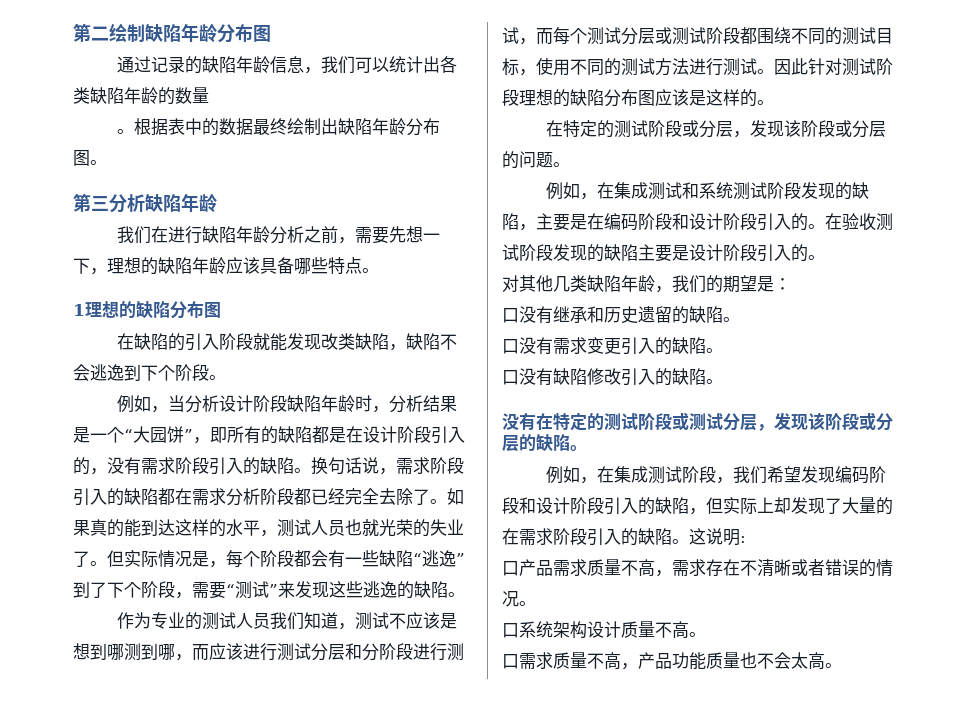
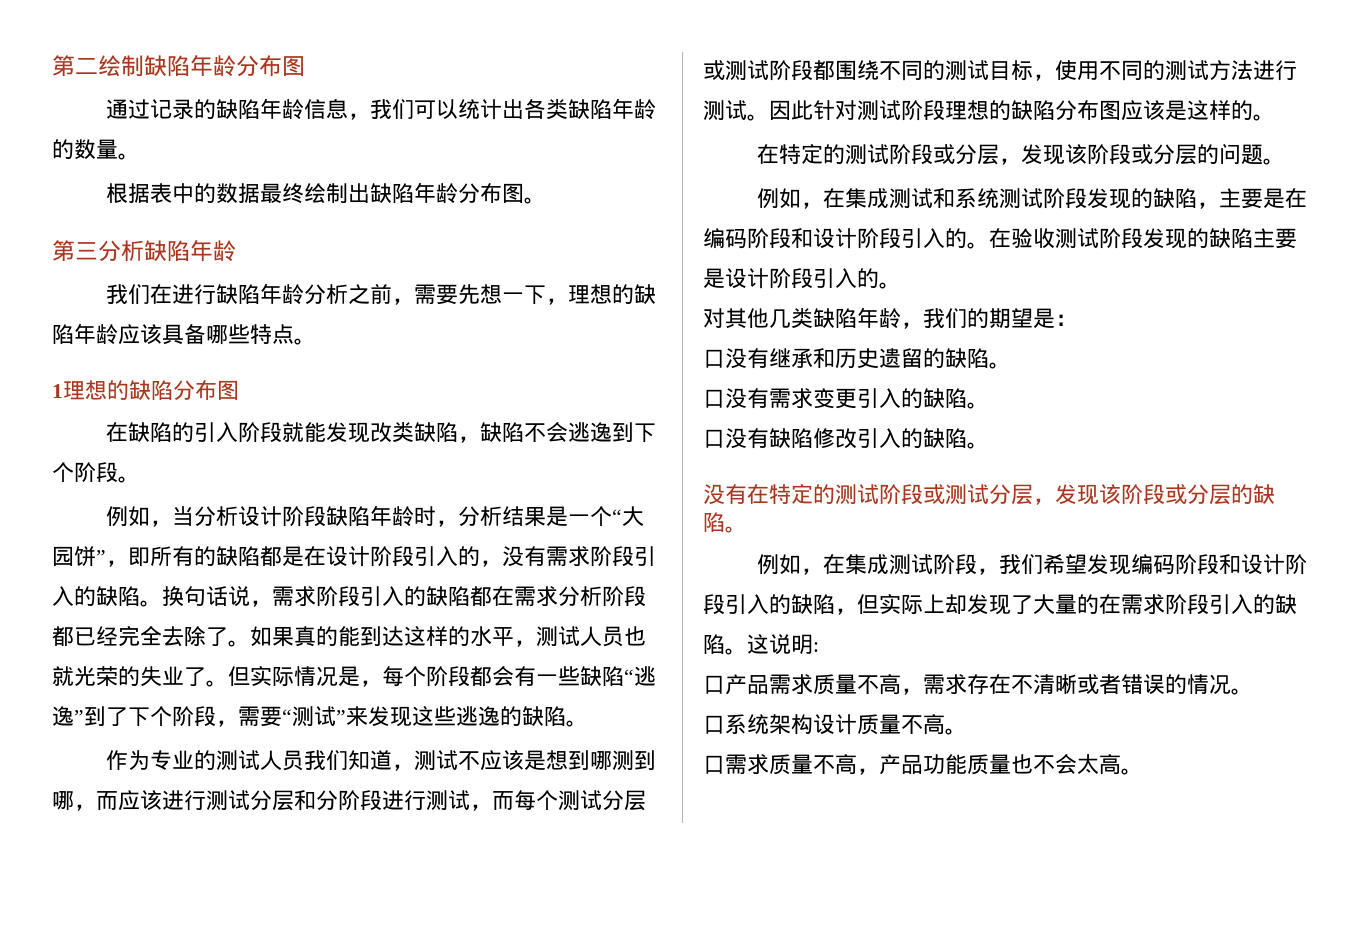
- 通过记录的缺陷年龄信息，我们可以统计出各类缺陷年龄的数量
- 。根据表中的数据最终绘制出缺陷年龄分布图。
+ 通过记录的缺陷年龄信息，我们可以统计出各类缺陷年龄的数量。
+ 根据表中的数据最终绘制出缺陷年龄分布图。

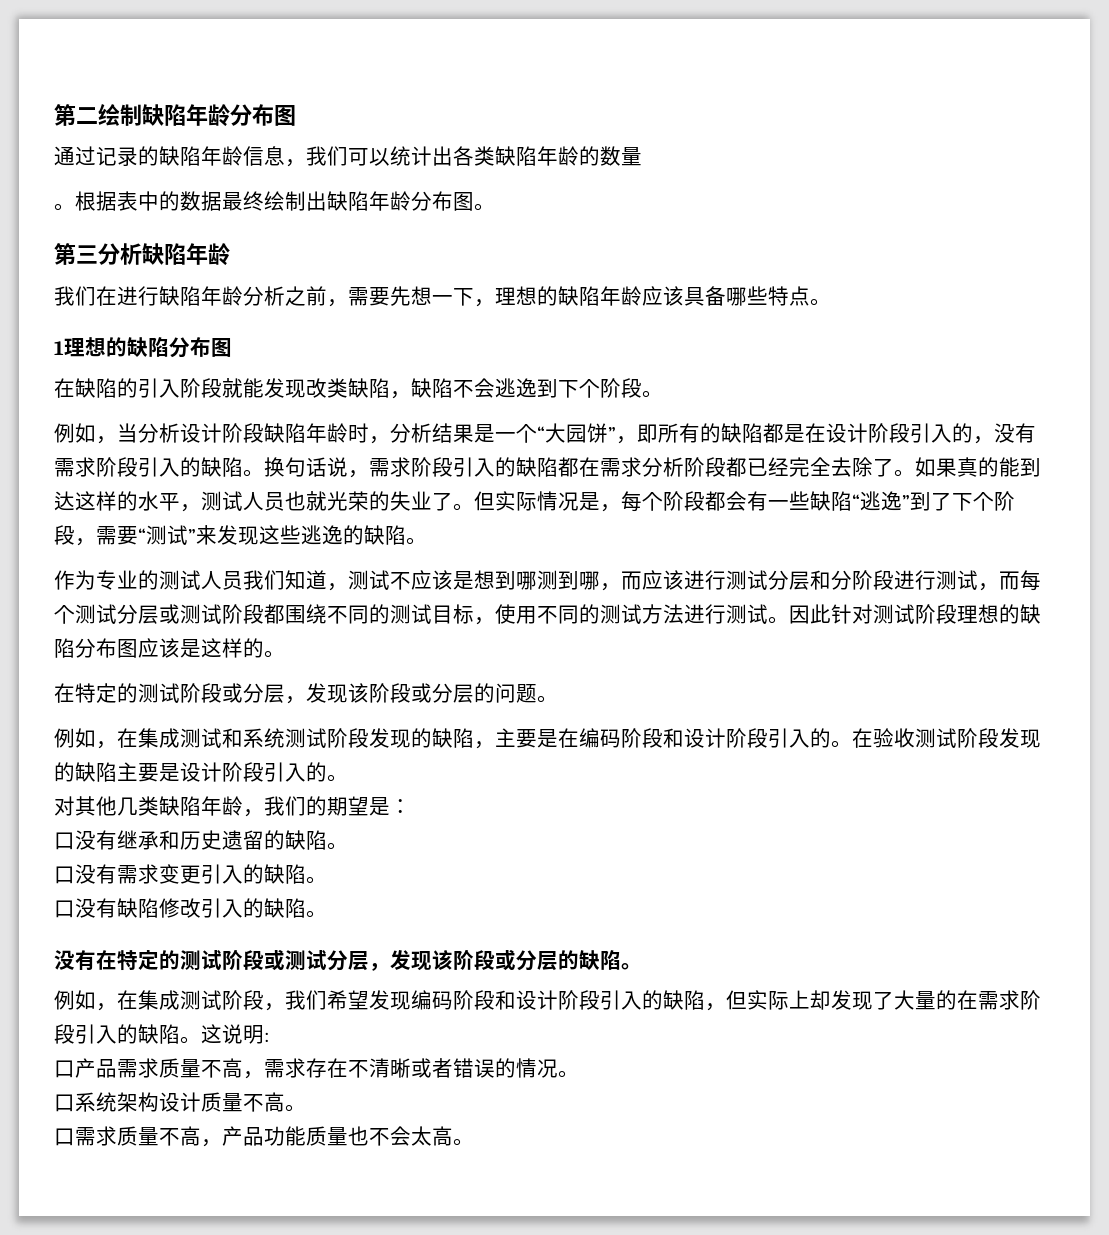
- 通过记录的缺陷年龄信息，我们可以统计出各类缺陷年龄的数量。
- 根据表中的数据最终绘制出缺陷年龄分布图。
+ 通过记录的缺陷年龄信息，我们可以统计出各类缺陷年龄的数量
+ 。根据表中的数据最终绘制出缺陷年龄分布图。

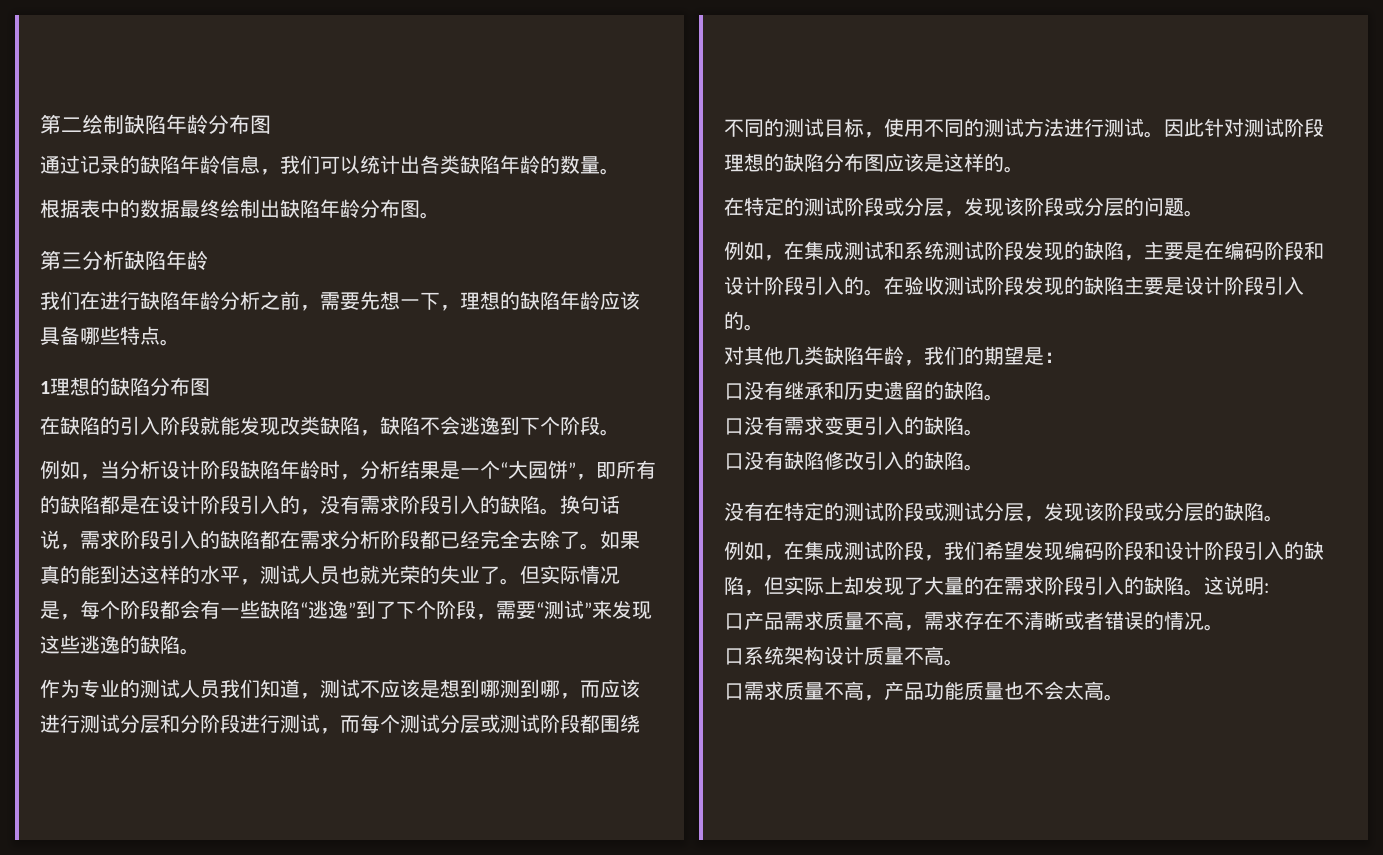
- 通过记录的缺陷年龄信息，我们可以统计出各类缺陷年龄的数量
- 。根据表中的数据最终绘制出缺陷年龄分布图。
+ 通过记录的缺陷年龄信息，我们可以统计出各类缺陷年龄的数量。
+ 根据表中的数据最终绘制出缺陷年龄分布图。

